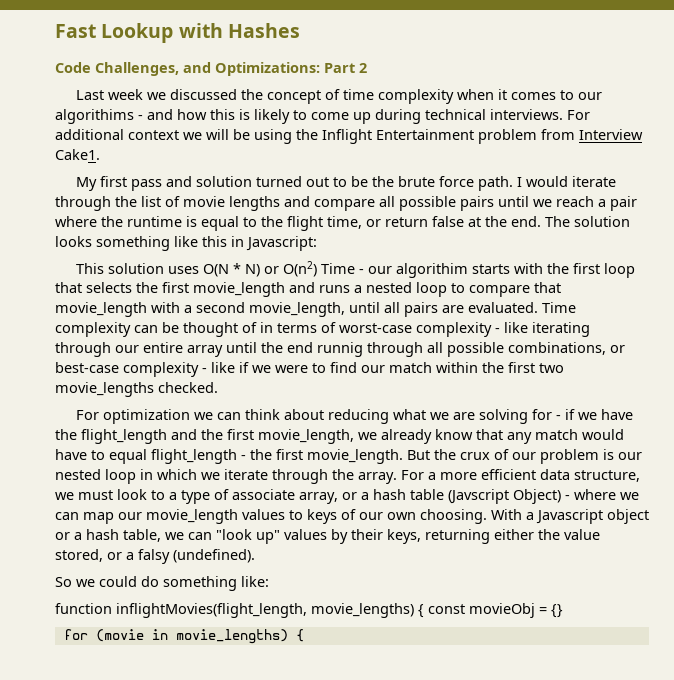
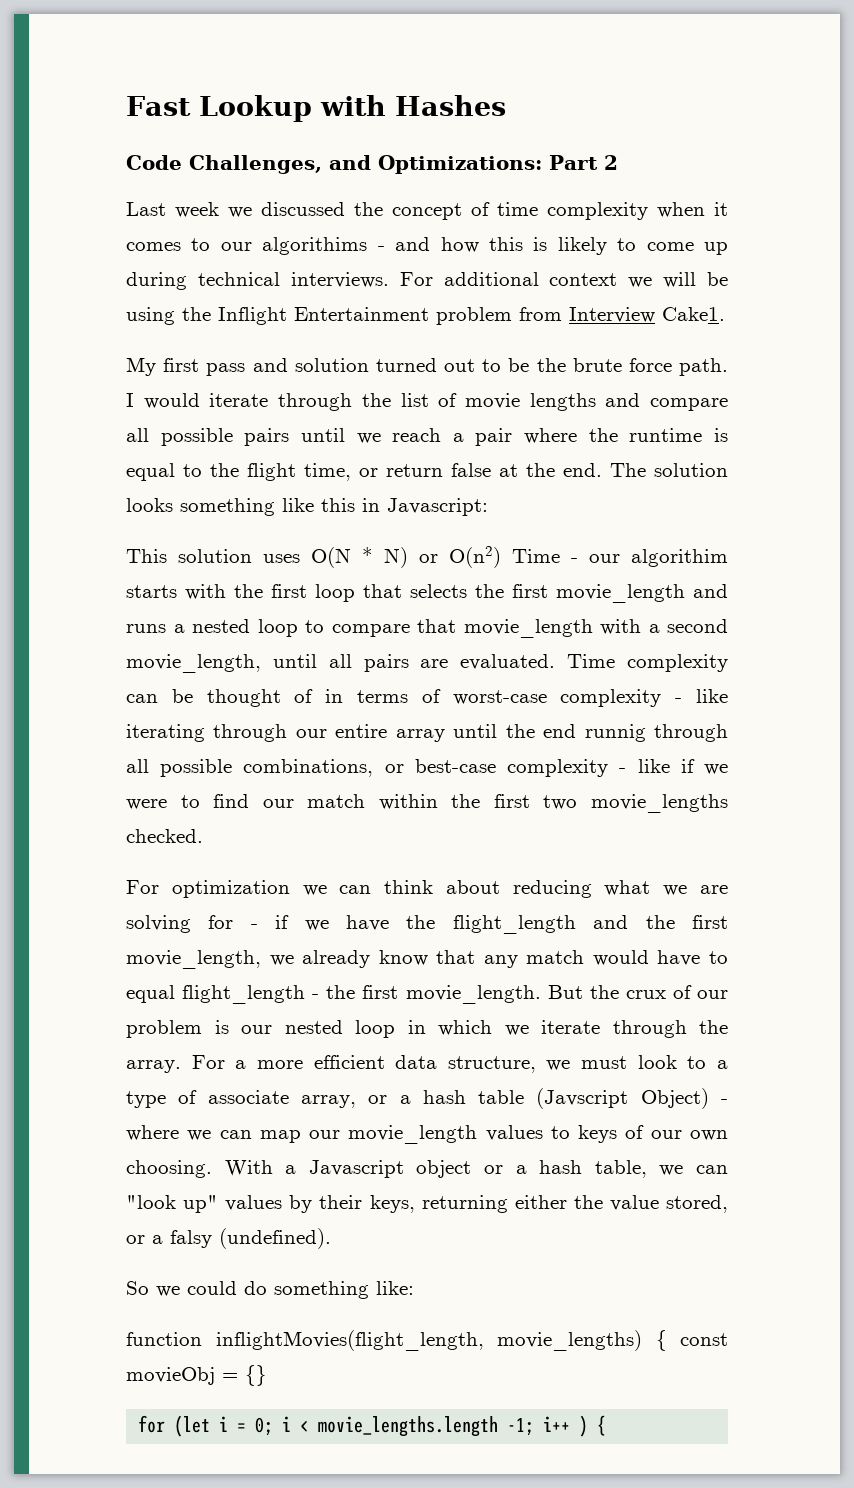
- for (movie in movie_lengths) {
+ for (let i = 0; i < movie_lengths.length -1; i++ ) {

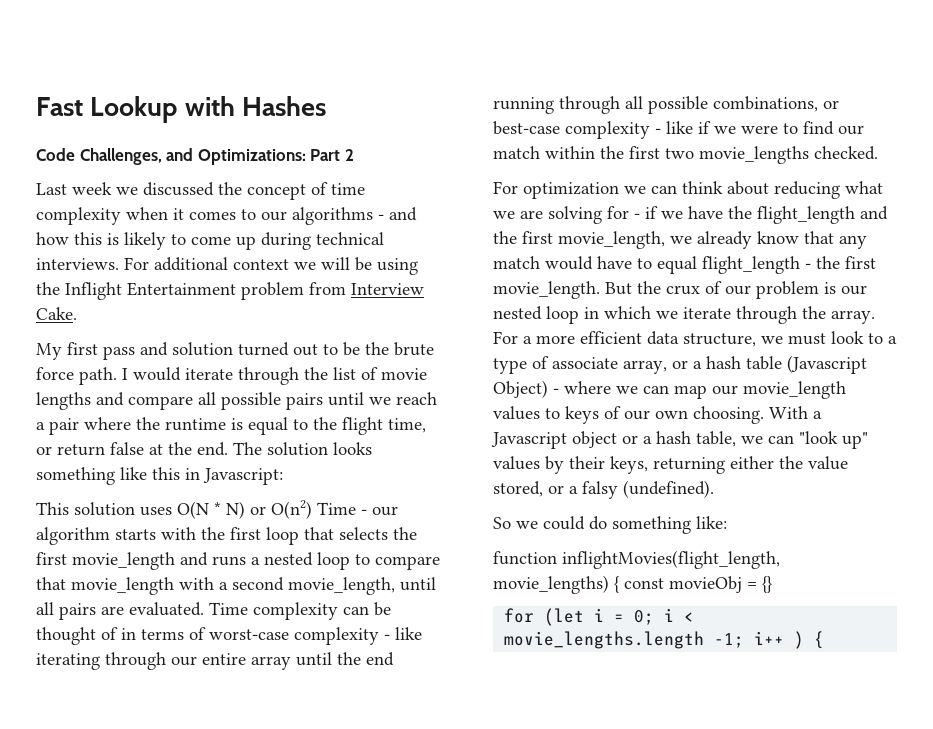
- Last week we discussed the concept of time complexity when it comes to our algorithims - and how this is likely to come up during technical interviews.
+ Last week we discussed the concept of time complexity when it comes to our algorithms - and how this is likely to come up during technical interviews.
- For additional context we will be using the Inflight Entertainment problem from Interview Cake1.
+ For additional context we will be using the Inflight Entertainment problem from Interview Cake.
- This solution uses O(N * N) or O(n2) Time - our algorithim starts with the first loop that selects the first movie_length and runs a nested loop to compare that movie_length with a second movie_length, until all pairs are evaluated.
+ This solution uses O(N * N) or O(n2) Time - our algorithm starts with the first loop that selects the first movie_length and runs a nested loop to compare that movie_length with a second movie_length, until all pairs are evaluated.
- Time complexity can be thought of in terms of worst-case complexity - like iterating through our entire array until the end runnig through all possible combinations, or best-case complexity - like if we were to find our match within the first two movie_lengths checked.
+ Time complexity can be thought of in terms of worst-case complexity - like iterating through our entire array until the end running through all possible combinations, or best-case complexity - like if we were to find our match within the first two movie_lengths checked.
- For a more efficient data structure, we must look to a type of associate array, or a hash table (Javscript Object) - where we can map our movie_length values to keys of our own choosing.
+ For a more efficient data structure, we must look to a type of associate array, or a hash table (Javascript Object) - where we can map our movie_length values to keys of our own choosing.

